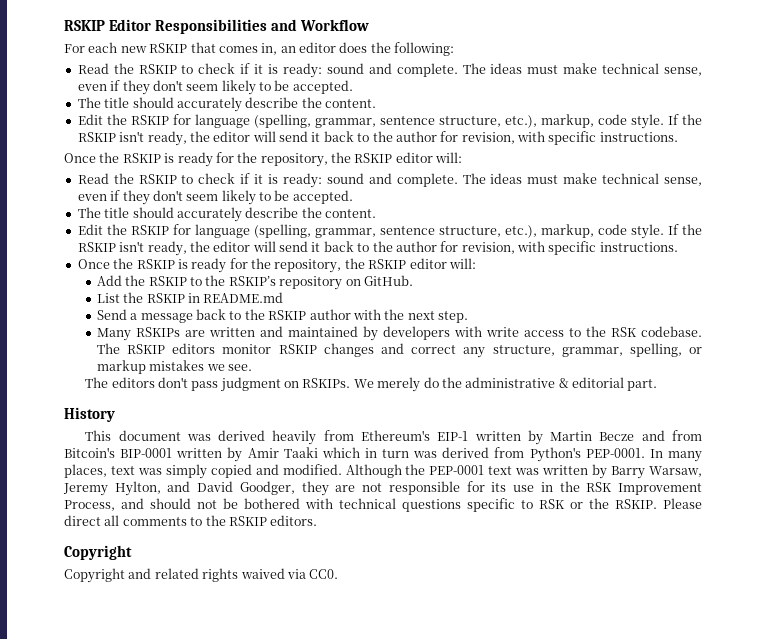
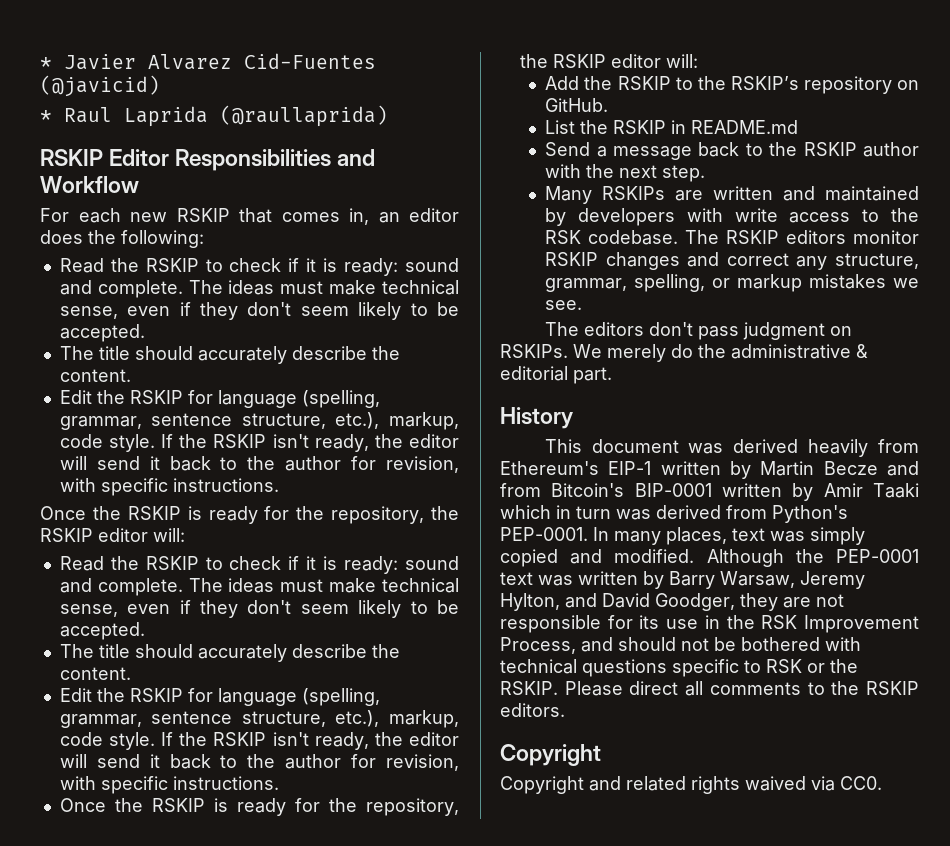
+ * Javier Alvarez Cid-Fuentes (@javicid)
+ * Raul Laprida (@raullaprida)

